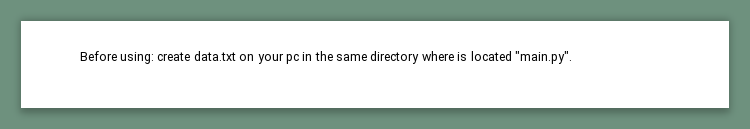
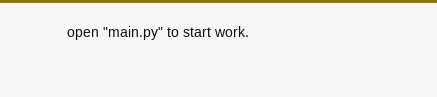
- Before using: create data.txt on your pc in the same directory where is located "main.py".
+ open "main.py" to start work.

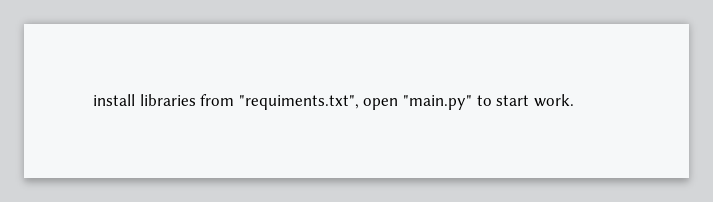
- open "main.py" to start work.
+ install libraries from "requiments.txt", open "main.py" to start work.

